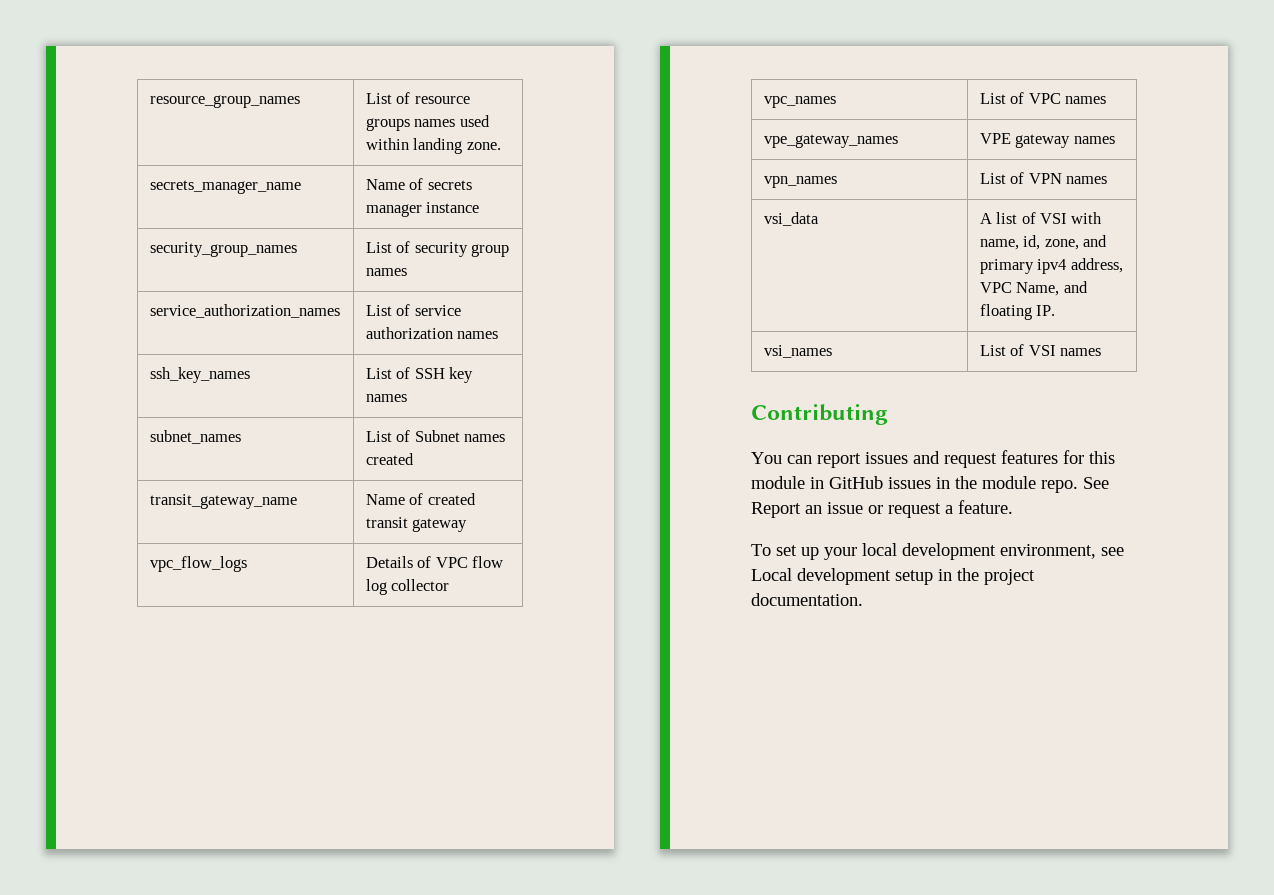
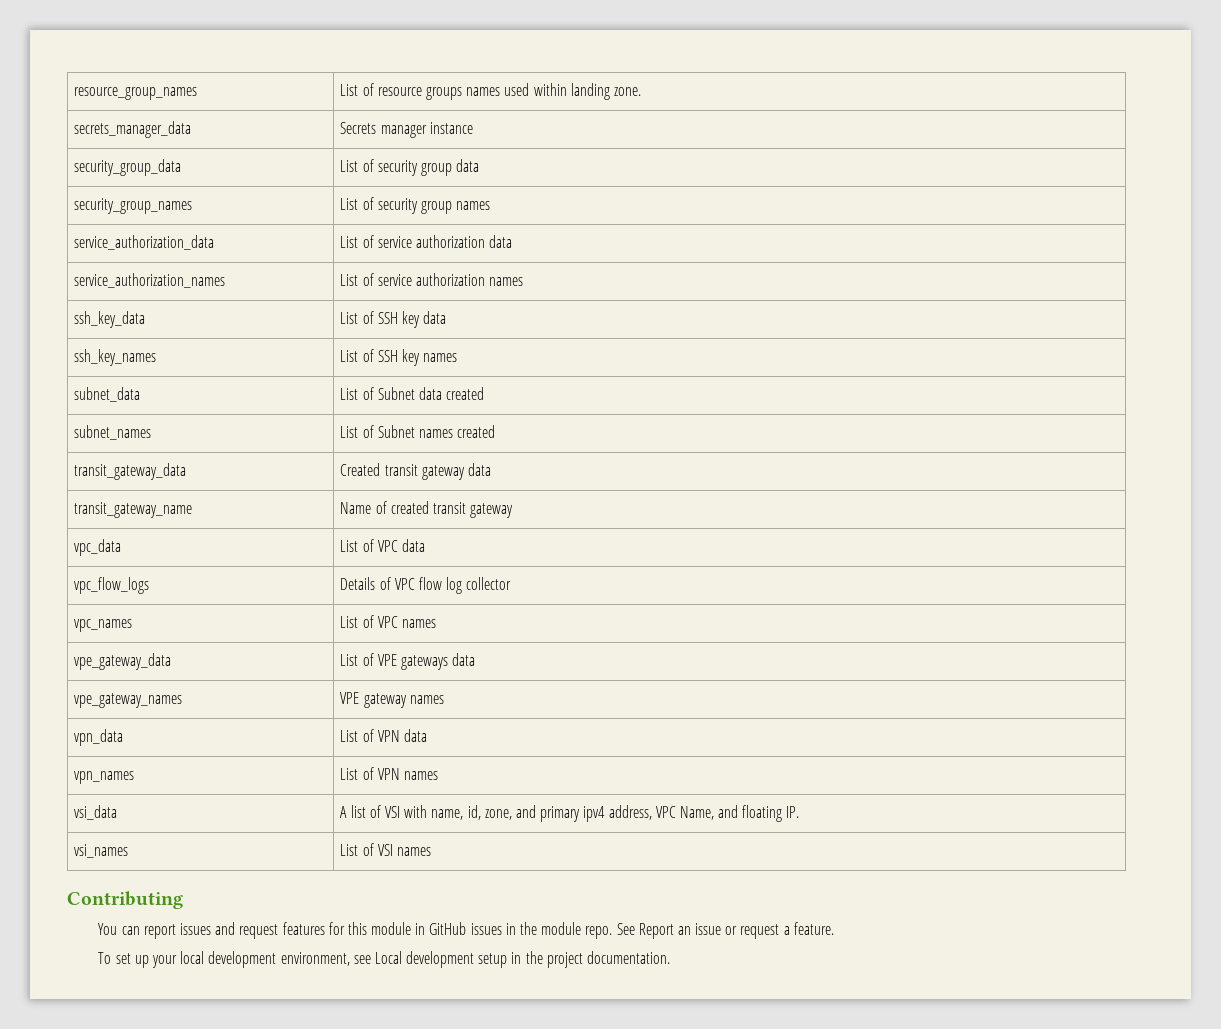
- secrets_manager_name | Name of secrets manager instance
+ secrets_manager_data | Secrets manager instance
+ security_group_data | List of security group data
+ service_authorization_data | List of service authorization data
+ ssh_key_data | List of SSH key data
+ subnet_data | List of Subnet data created
+ transit_gateway_data | Created transit gateway data
+ vpc_data | List of VPC data
+ vpe_gateway_data | List of VPE gateways data
+ vpn_data | List of VPN data

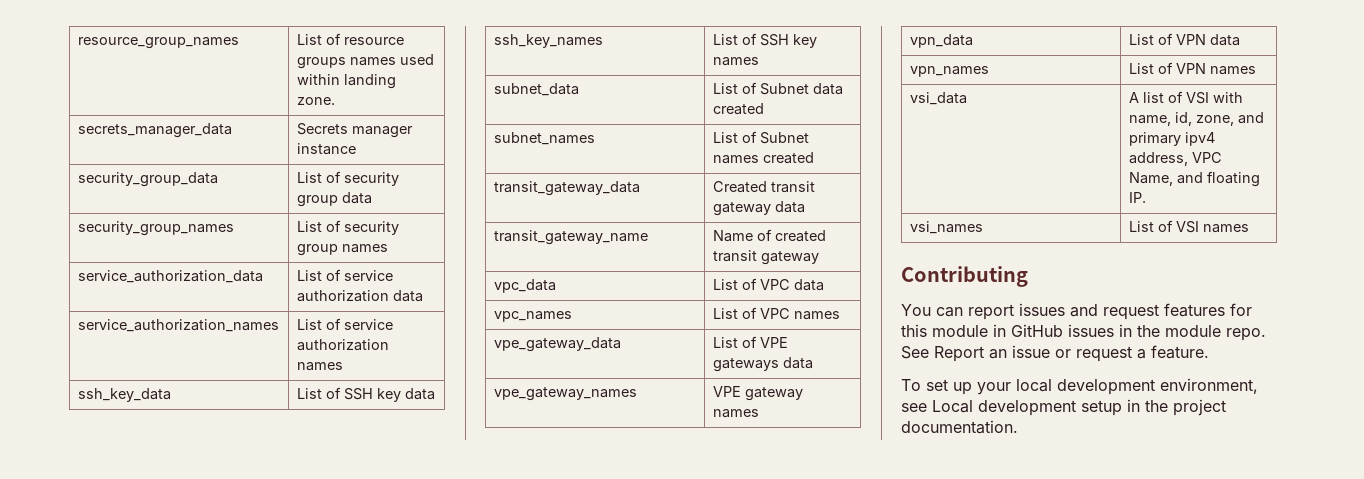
- vpc_flow_logs | Details of VPC flow log collector

